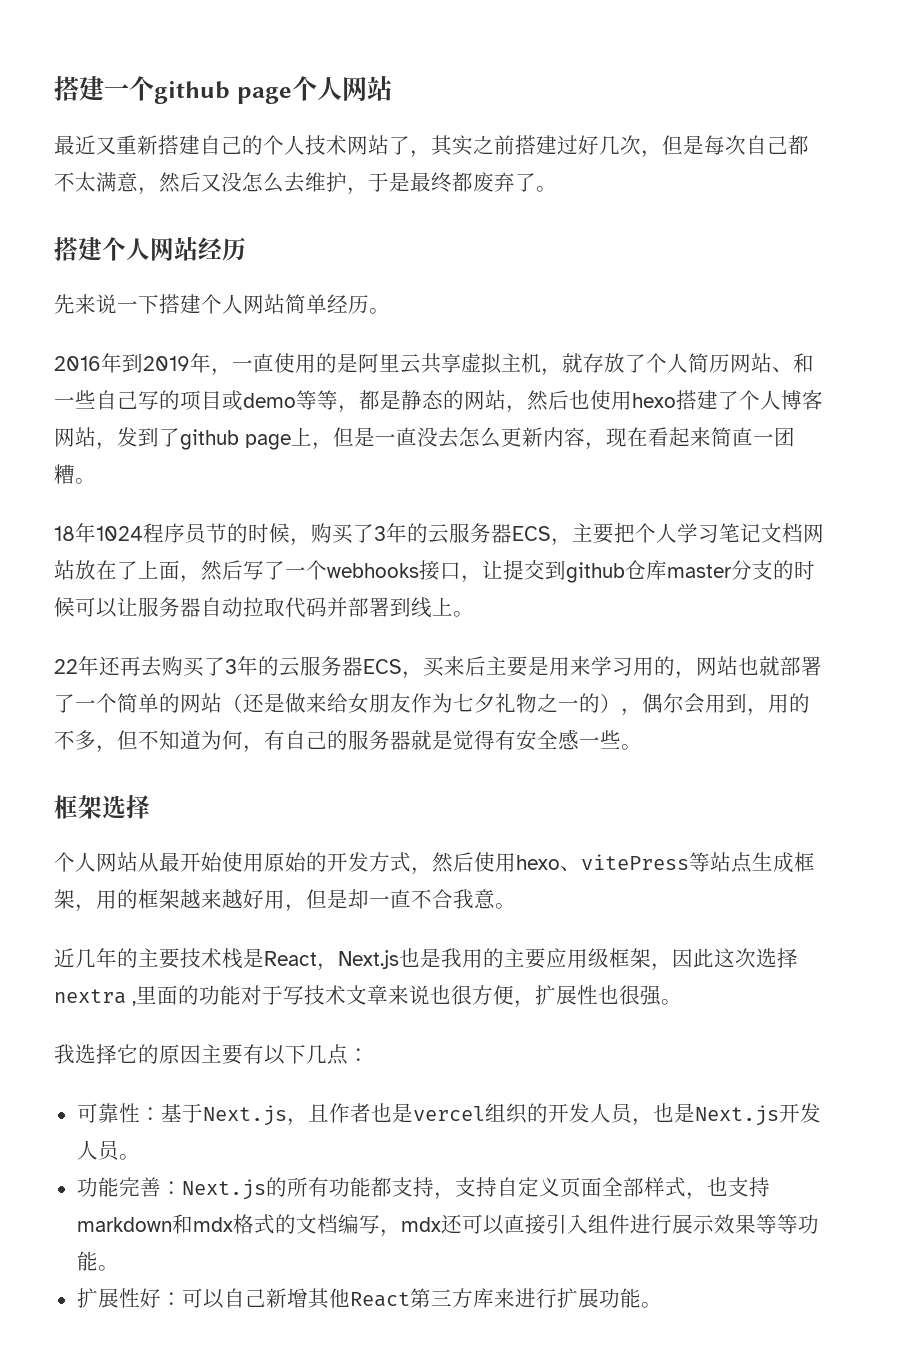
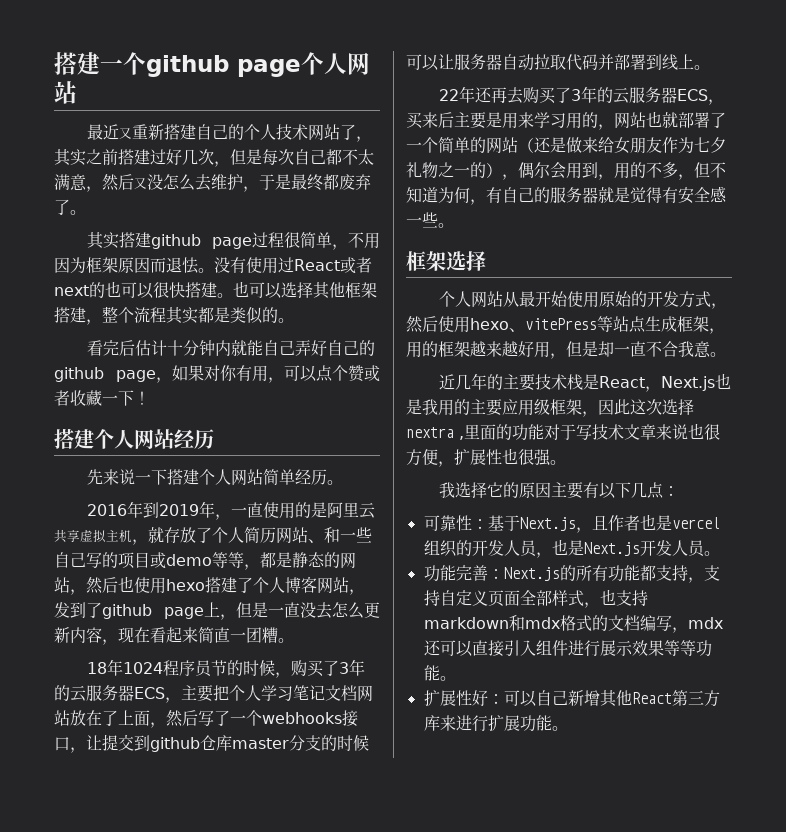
+ 其实搭建github page过程很简单，不用因为框架原因而退怯。没有使用过React或者next的也可以很快搭建。也可以选择其他框架搭建，整个流程其实都是类似的。
+ 看完后估计十分钟内就能自己弄好自己的github page，如果对你有用，可以点个赞或者收藏一下！

